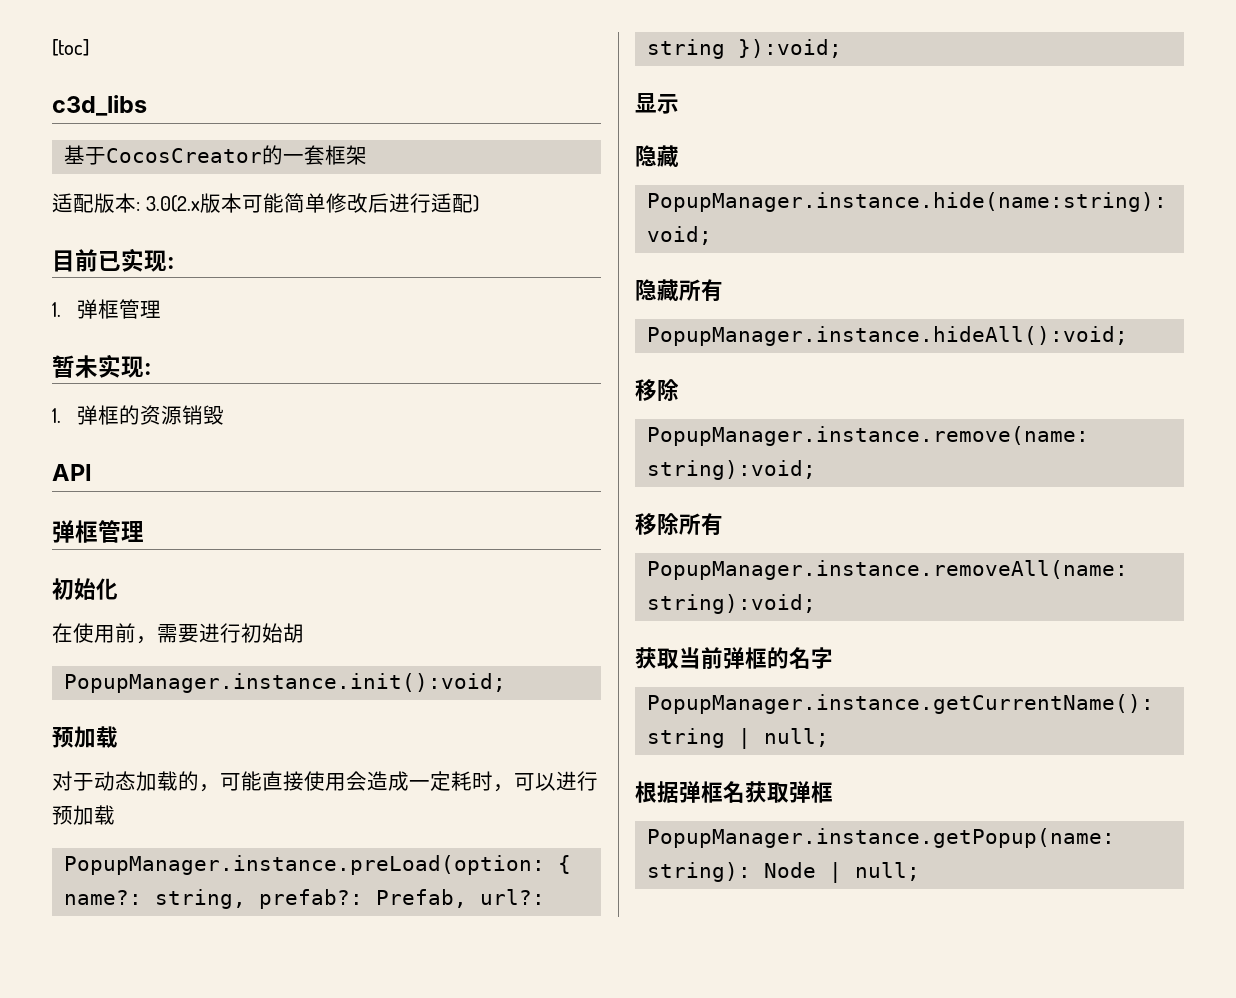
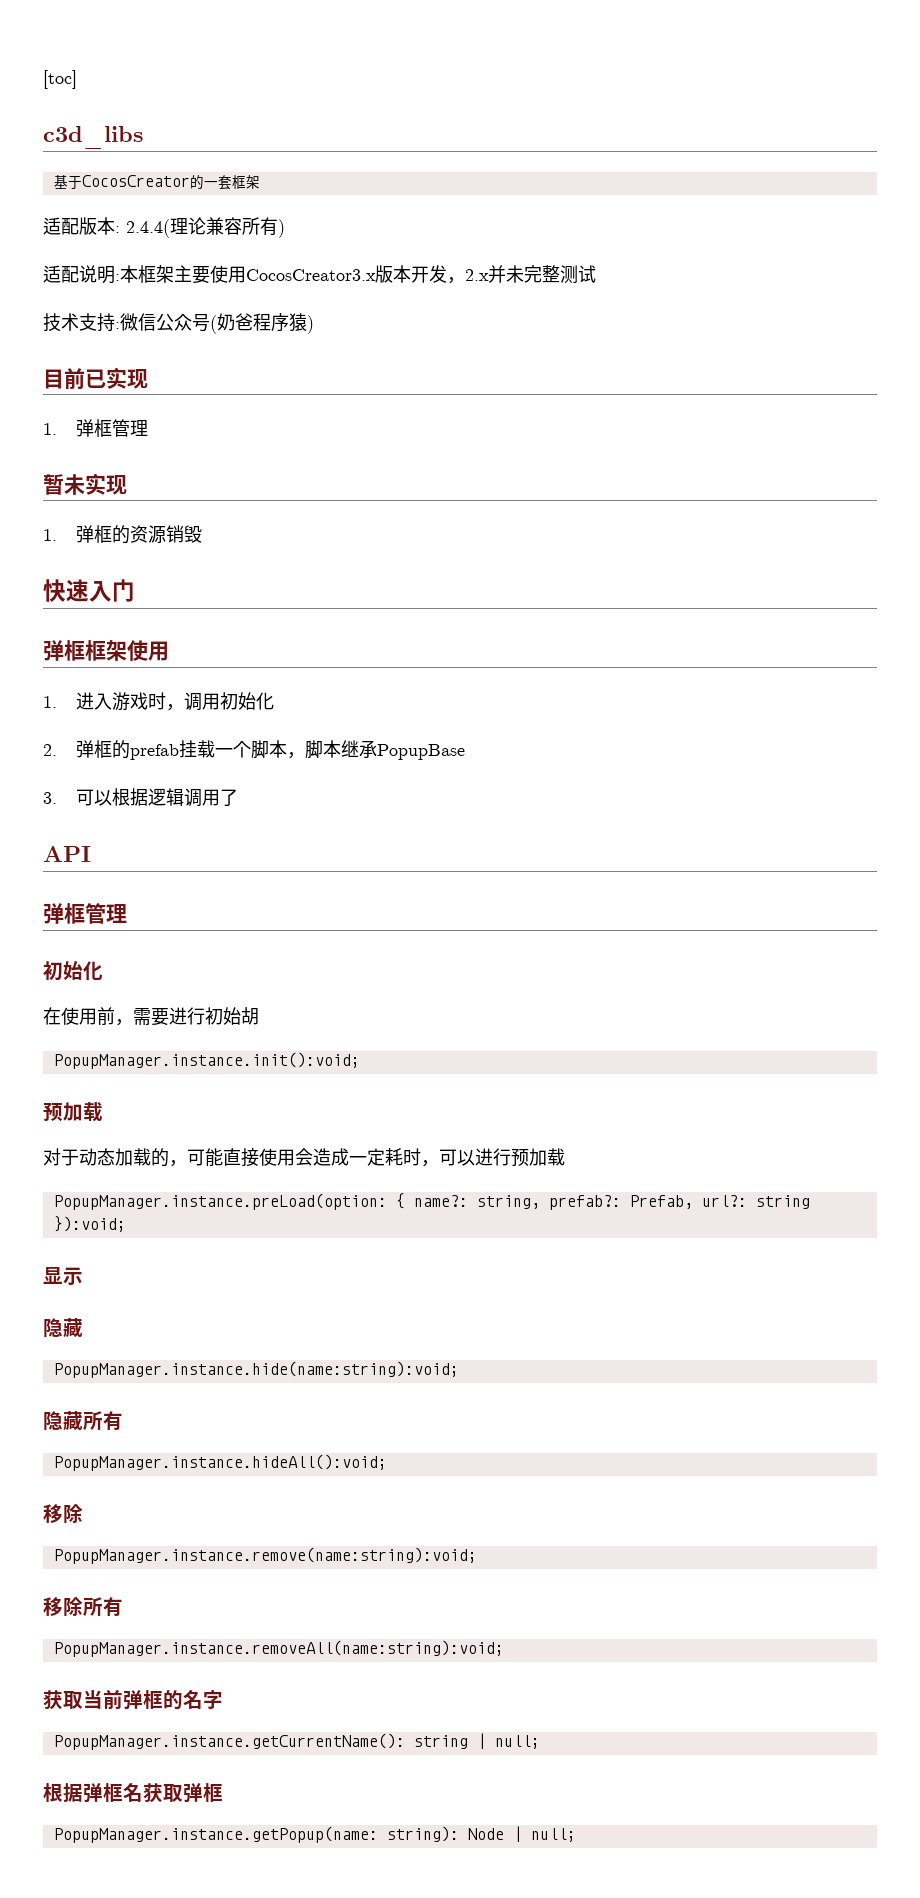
- 适配版本: 3.0(2.x版本可能简单修改后进行适配)
+ 适配版本: 2.4.4(理论兼容所有)
+ 适配说明:本框架主要使用CocosCreator3.x版本开发，2.x并未完整测试
+ 技术支持:微信公众号(奶爸程序猿)
- 目前已实现:
+ 目前已实现
- 暂未实现:
+ 暂未实现
+ 快速入门
+ 弹框框架使用
+ 1.进入游戏时，调用初始化
+ 2.弹框的prefab挂载一个脚本，脚本继承PopupBase
+ 3.可以根据逻辑调用了

